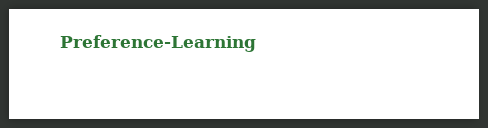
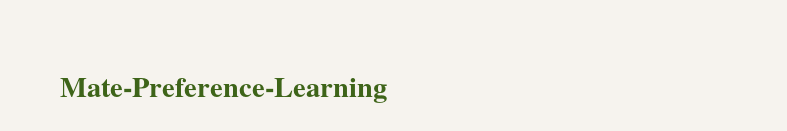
- Preference-Learning
+ Mate-Preference-Learning

